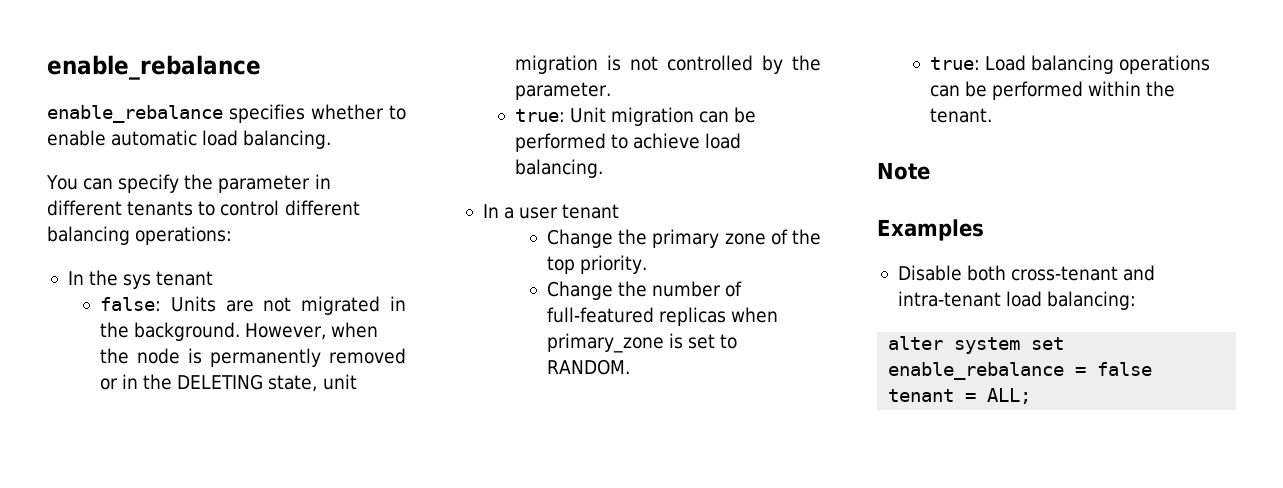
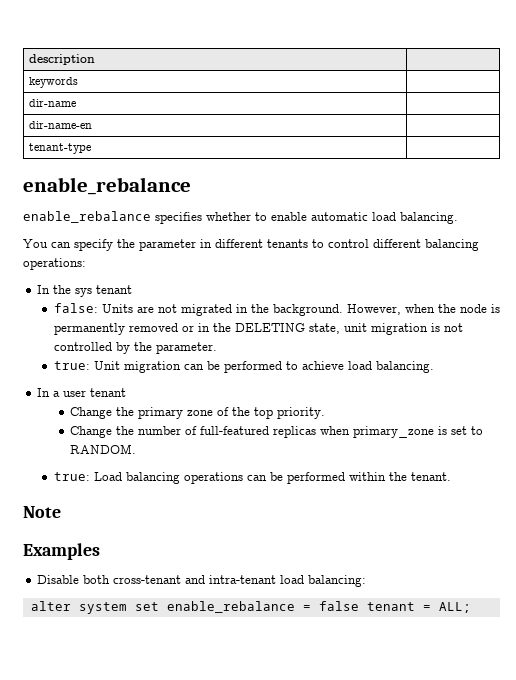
+ description |
+ keywords |
+ dir-name |
+ dir-name-en |
+ tenant-type |

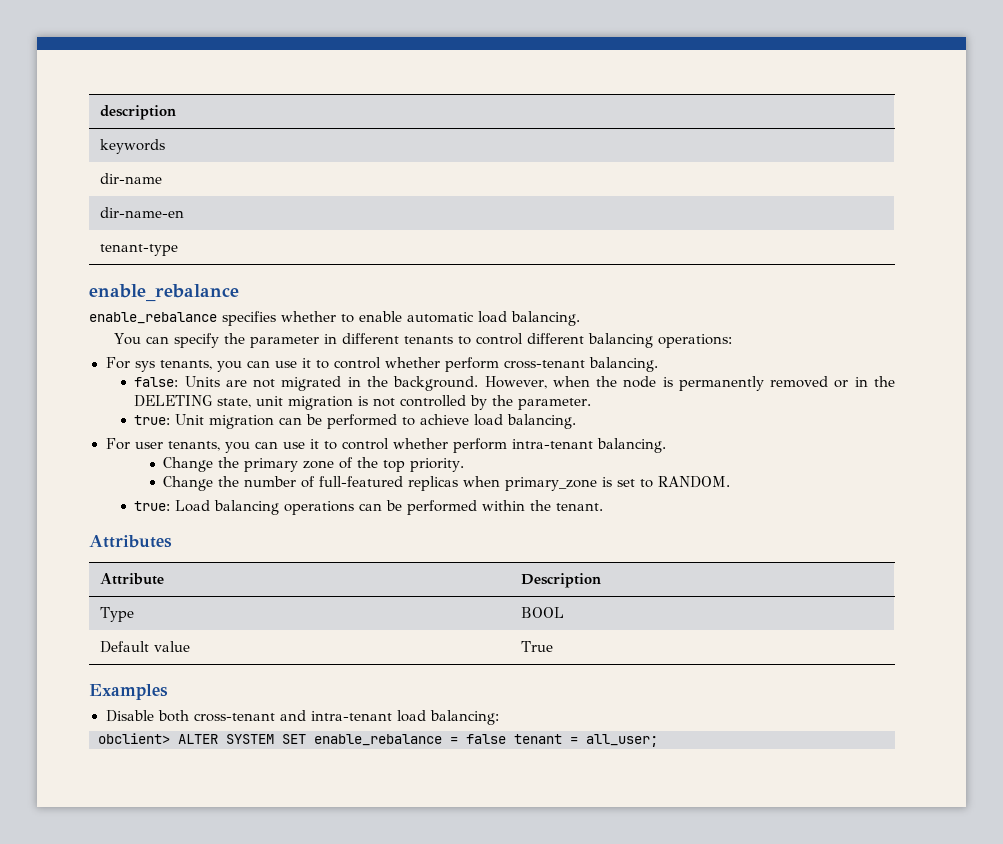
- In the sys tenant
+ For sys tenants, you can use it to control whether perform cross-tenant balancing.
- In a user tenant
+ For user tenants, you can use it to control whether perform intra-tenant balancing.
- Note
+ Attributes
+ Attribute | Description
+ Type | BOOL
+ Default value | True
- alter system set enable_rebalance = false tenant = ALL;
+ obclient> ALTER SYSTEM SET enable_rebalance = false tenant = all_user;

